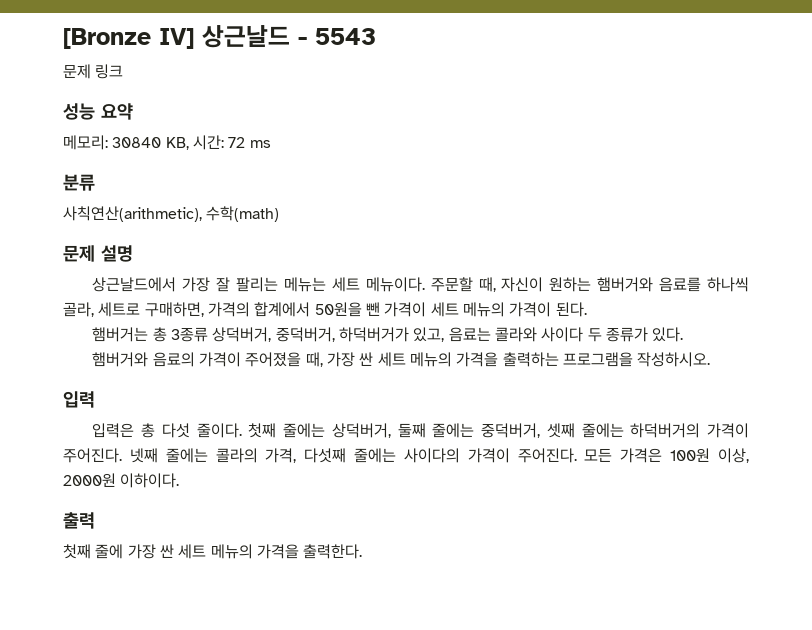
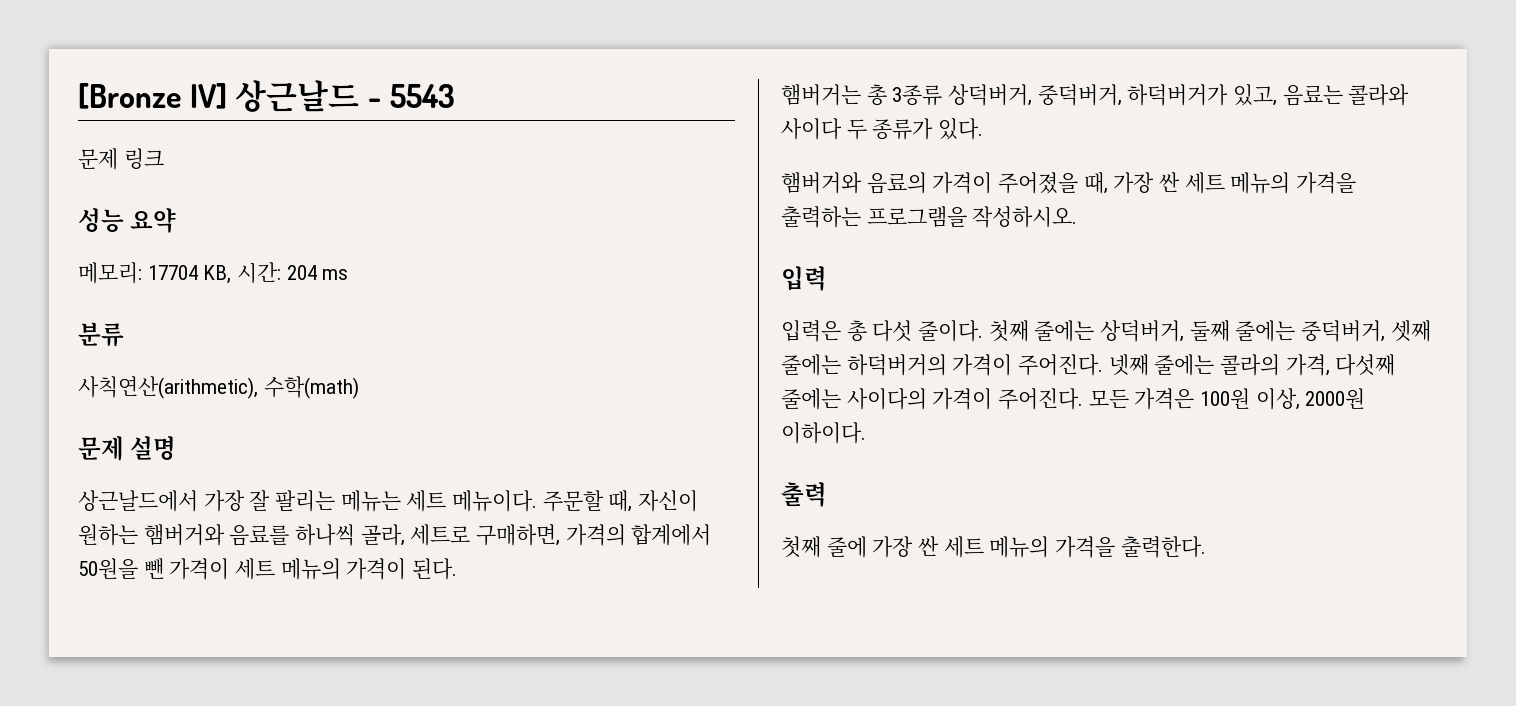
- 메모리: 30840 KB, 시간: 72 ms
+ 메모리: 17704 KB, 시간: 204 ms

